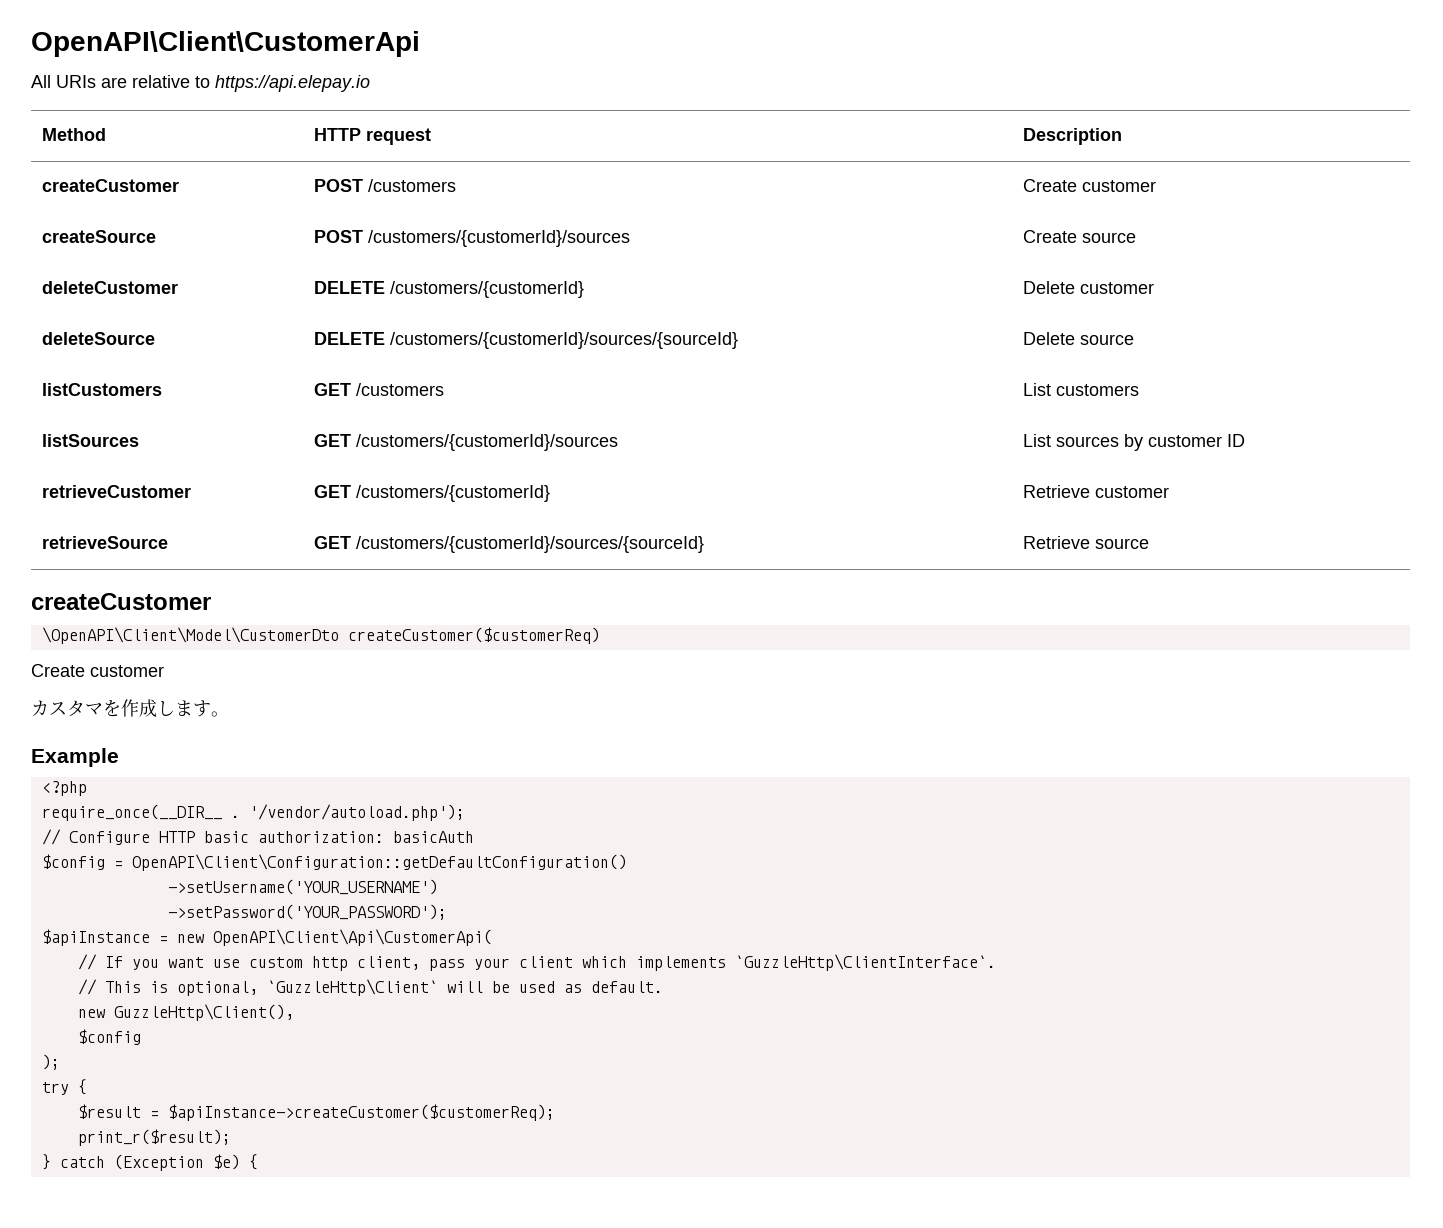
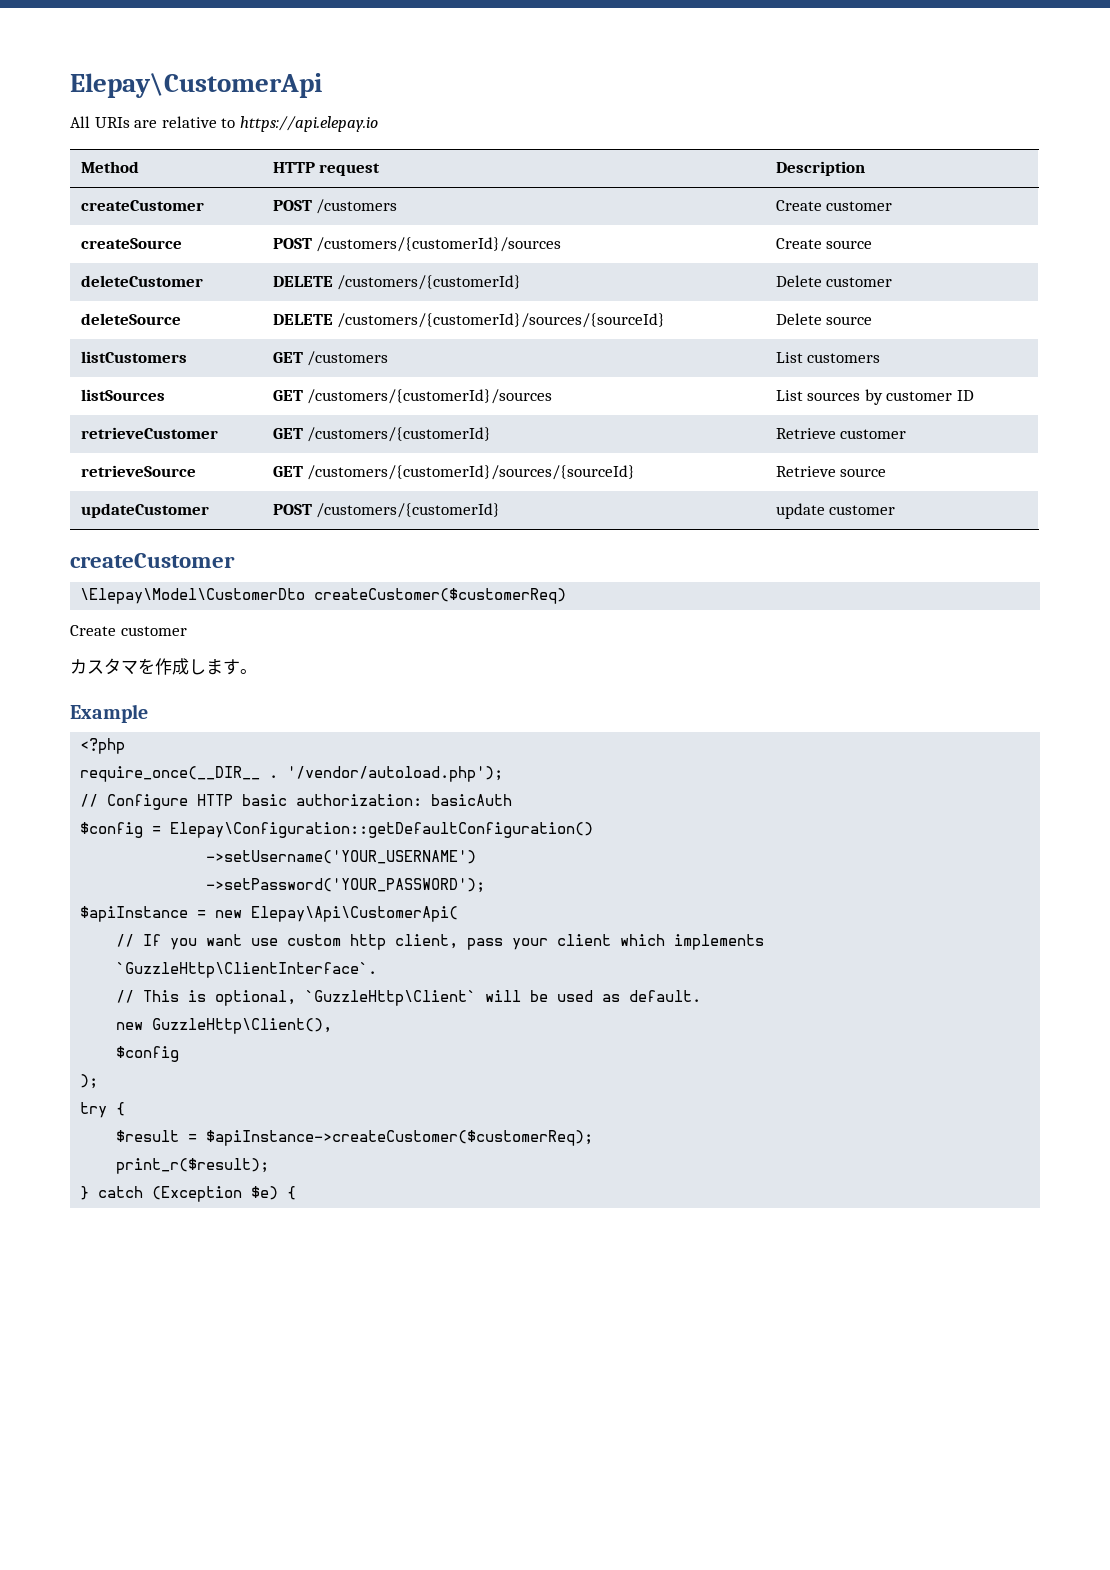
- OpenAPI\Client\CustomerApi
+ Elepay\CustomerApi
+ updateCustomer | POST /customers/{customerId} | update customer
- \OpenAPI\Client\Model\CustomerDto createCustomer($customerReq)
+ \Elepay\Model\CustomerDto createCustomer($customerReq)
- $config = OpenAPI\Client\Configuration::getDefaultConfiguration()
+ $config = Elepay\Configuration::getDefaultConfiguration()
- $apiInstance = new OpenAPI\Client\Api\CustomerApi(
+ $apiInstance = new Elepay\Api\CustomerApi(

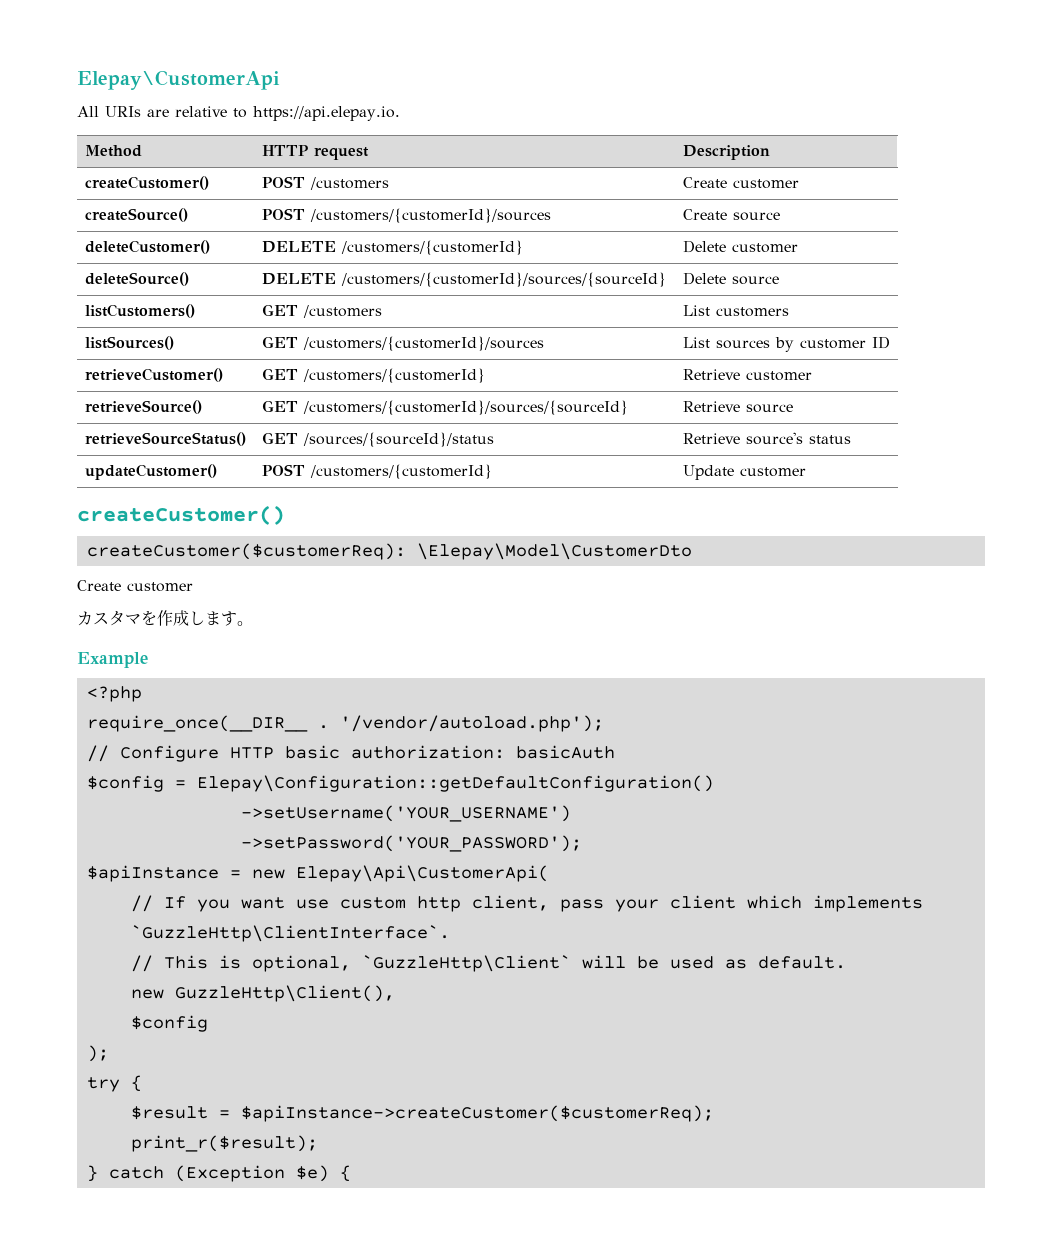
- All URIs are relative to https://api.elepay.io
+ All URIs are relative to https://api.elepay.io.
- createCustomer | POST /customers | Create customer
+ createCustomer() | POST /customers | Create customer
- createSource | POST /customers/{customerId}/sources | Create source
+ createSource() | POST /customers/{customerId}/sources | Create source
- deleteCustomer | DELETE /customers/{customerId} | Delete customer
+ deleteCustomer() | DELETE /customers/{customerId} | Delete customer
- deleteSource | DELETE /customers/{customerId}/sources/{sourceId} | Delete source
+ deleteSource() | DELETE /customers/{customerId}/sources/{sourceId} | Delete source
- listCustomers | GET /customers | List customers
+ listCustomers() | GET /customers | List customers
- listSources | GET /customers/{customerId}/sources | List sources by customer ID
+ listSources() | GET /customers/{customerId}/sources | List sources by customer ID
- retrieveCustomer | GET /customers/{customerId} | Retrieve customer
+ retrieveCustomer() | GET /customers/{customerId} | Retrieve customer
- retrieveSource | GET /customers/{customerId}/sources/{sourceId} | Retrieve source
+ retrieveSource() | GET /customers/{customerId}/sources/{sourceId} | Retrieve source
- updateCustomer | POST /customers/{customerId} | update customer
- createCustomer
- \Elepay\Model\CustomerDto createCustomer($customerReq)
+ retrieveSourceStatus() | GET /sources/{sourceId}/status | Retrieve source's status
+ updateCustomer() | POST /customers/{customerId} | Update customer
+ createCustomer()
+ createCustomer($customerReq): \Elepay\Model\CustomerDto

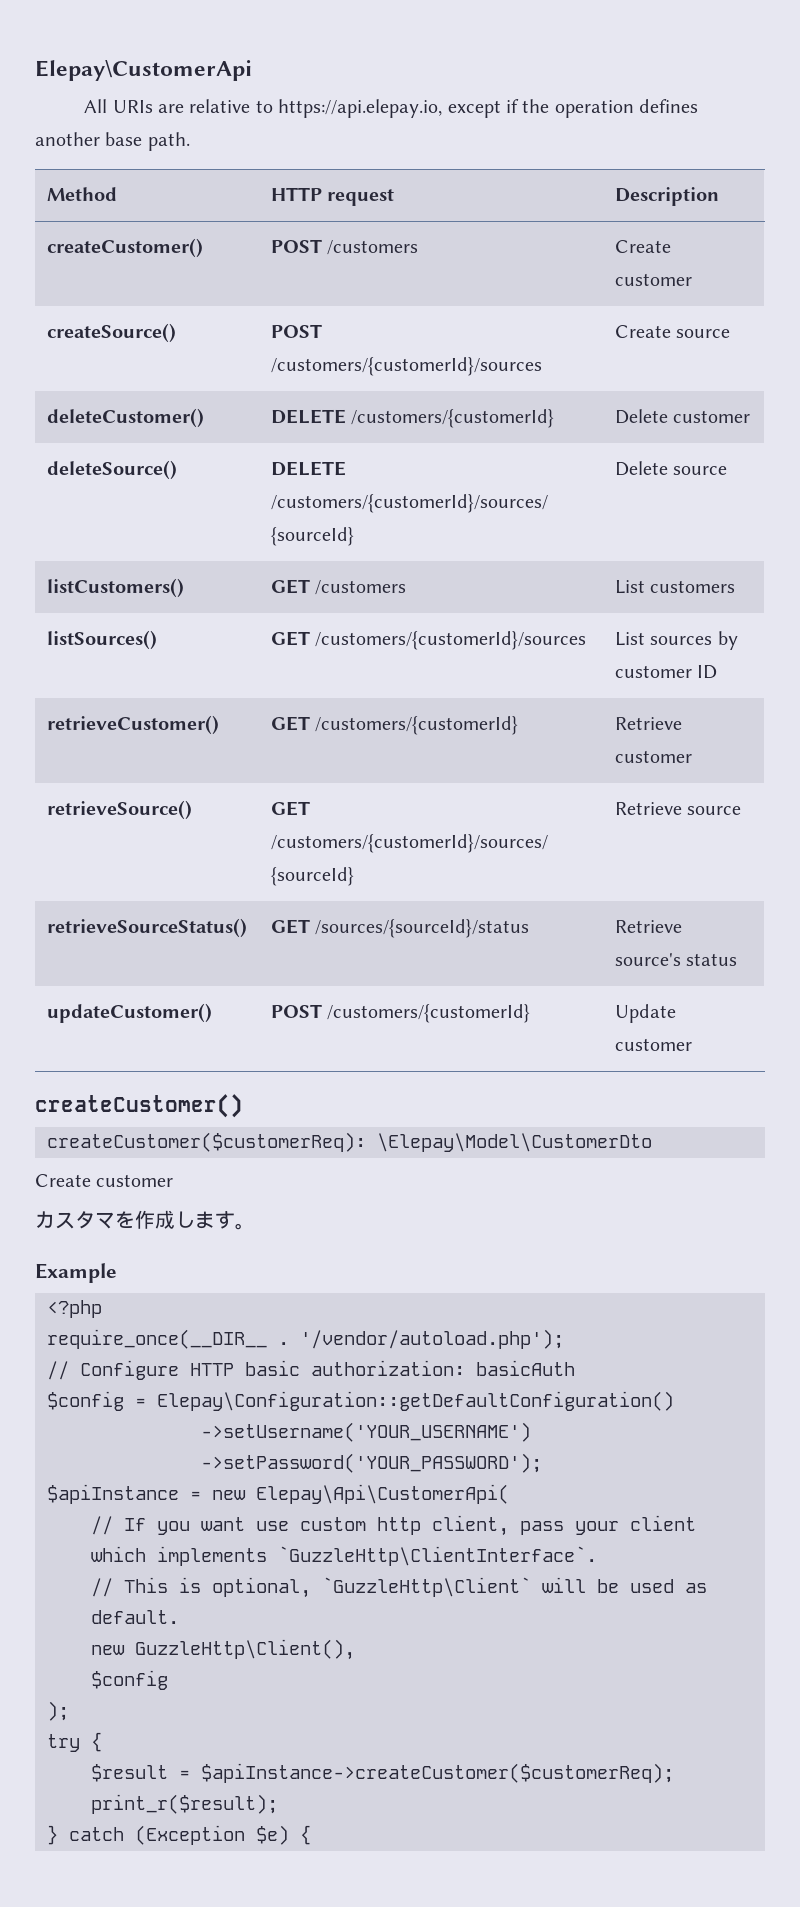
- All URIs are relative to https://api.elepay.io.
+ All URIs are relative to https://api.elepay.io, except if the operation defines another base path.

